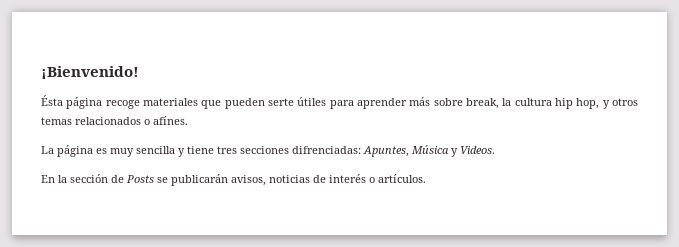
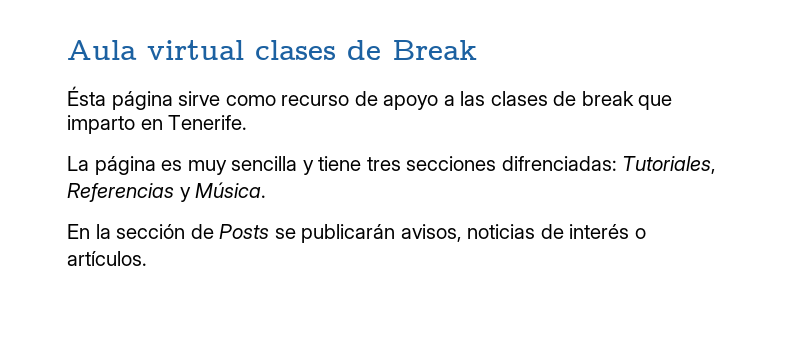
- ¡Bienvenido!
- Ésta página recoge materiales que pueden serte útiles para aprender más sobre break, la cultura hip hop, y otros temas relacionados o afínes.
+ Aula virtual clases de Break
+ Ésta página sirve como recurso de apoyo a las clases de break que imparto en Tenerife.
- La página es muy sencilla y tiene tres secciones difrenciadas: Apuntes, Música y Videos.
+ La página es muy sencilla y tiene tres secciones difrenciadas: Tutoriales, Referencias y Música.

